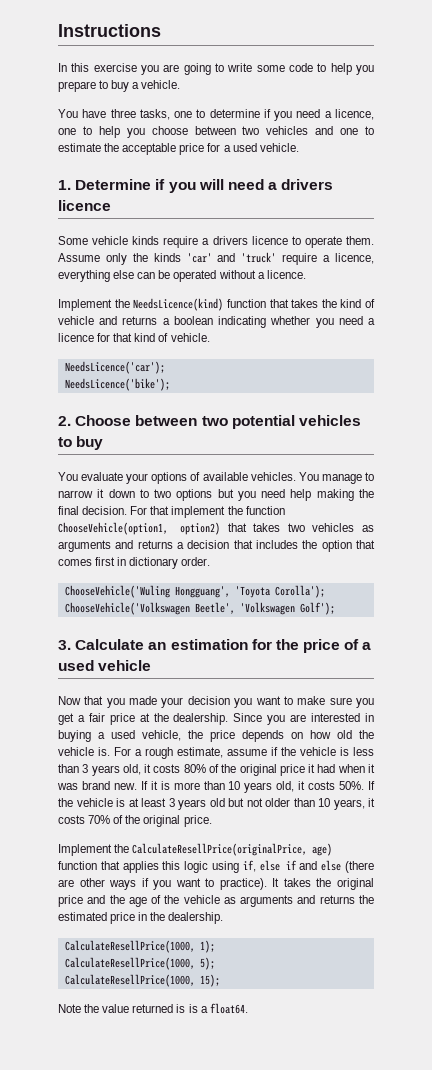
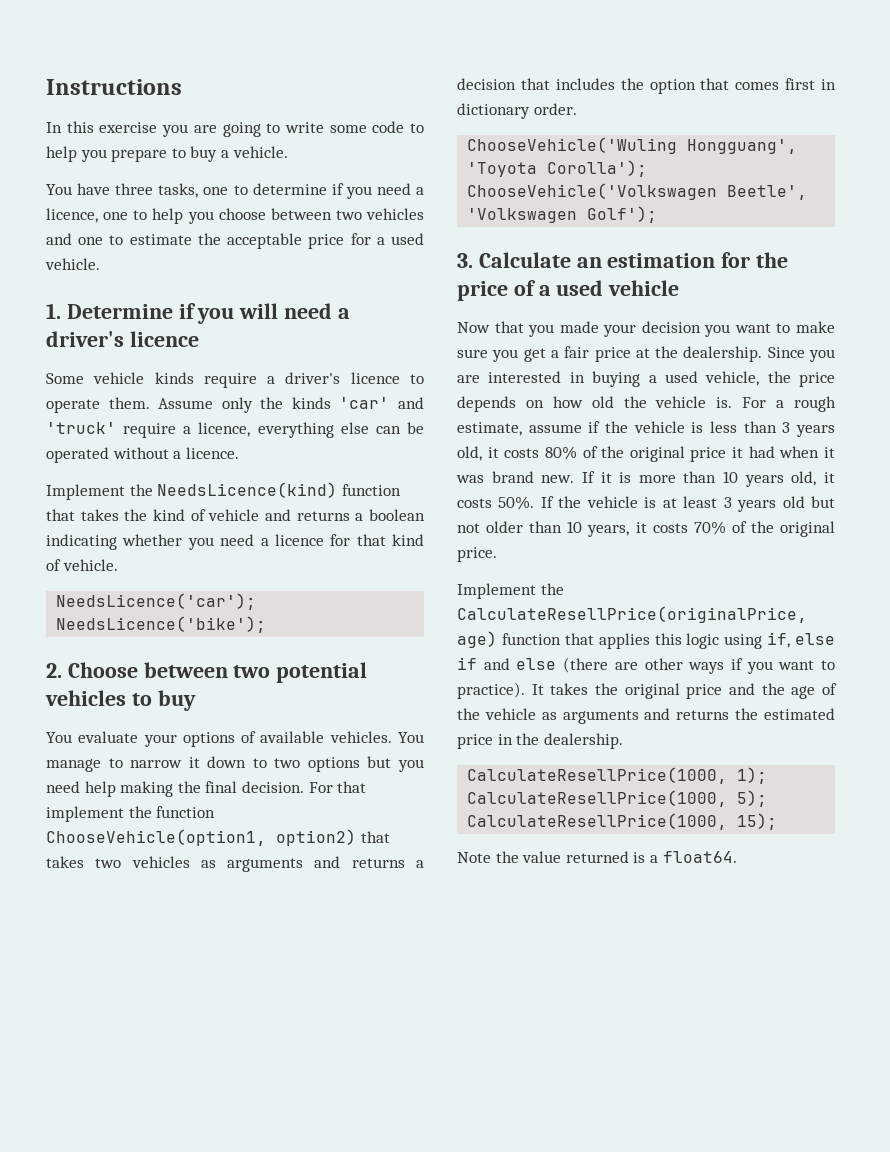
- 1. Determine if you will need a drivers licence
+ 1. Determine if you will need a driver's licence
- Some vehicle kinds require a drivers licence to operate them.
+ Some vehicle kinds require a driver's licence to operate them.
- Note the value returned is is a float64.
+ Note the value returned is a float64.

